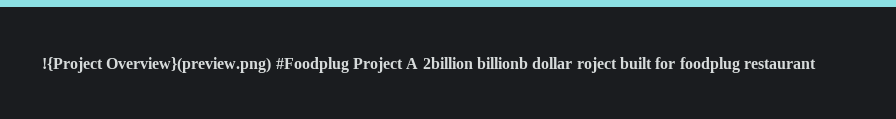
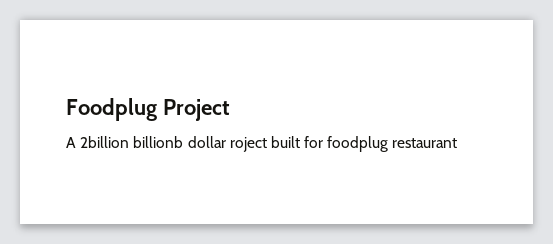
- !{Project Overview}(preview.png) #Foodplug Project A 2billion billionb dollar roject built for foodplug restaurant
+ Foodplug Project
+ A 2billion billionb dollar roject built for foodplug restaurant

